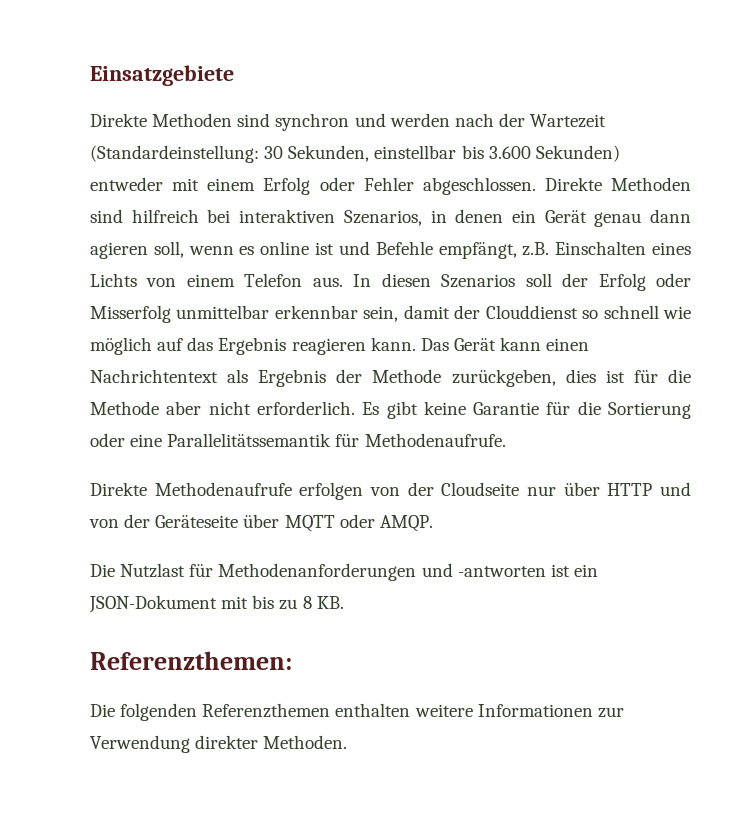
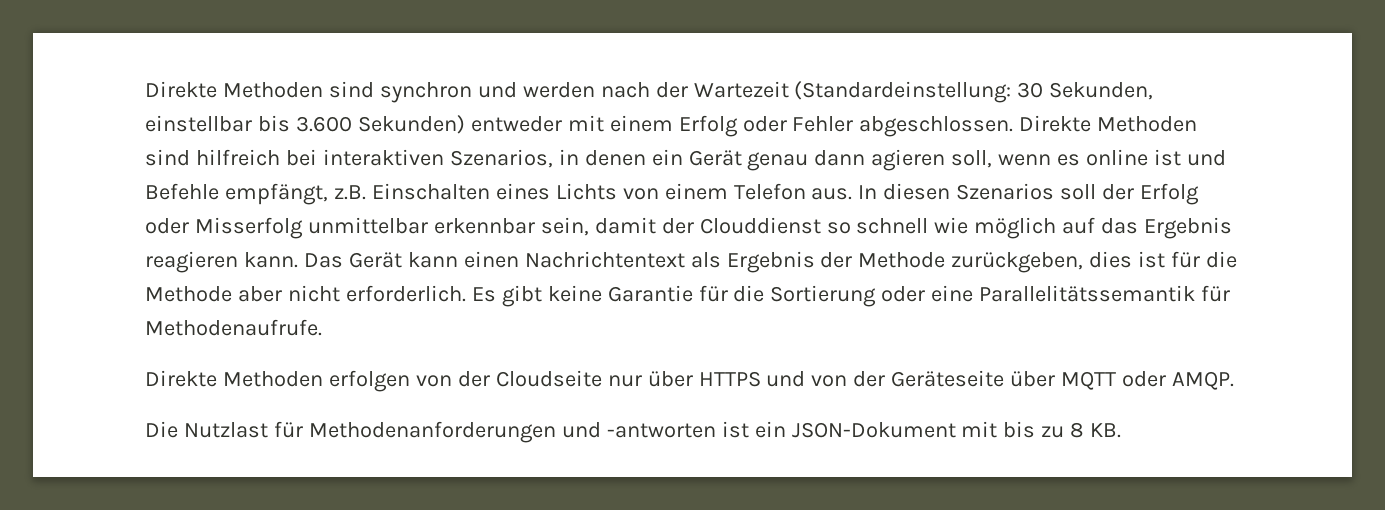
- Einsatzgebiete
- Direkte Methodenaufrufe erfolgen von der Cloudseite nur über HTTP und von der Geräteseite über MQTT oder AMQP.
+ Direkte Methoden erfolgen von der Cloudseite nur über HTTPS und von der Geräteseite über MQTT oder AMQP.
- Referenzthemen:
- Die folgenden Referenzthemen enthalten weitere Informationen zur Verwendung direkter Methoden.

